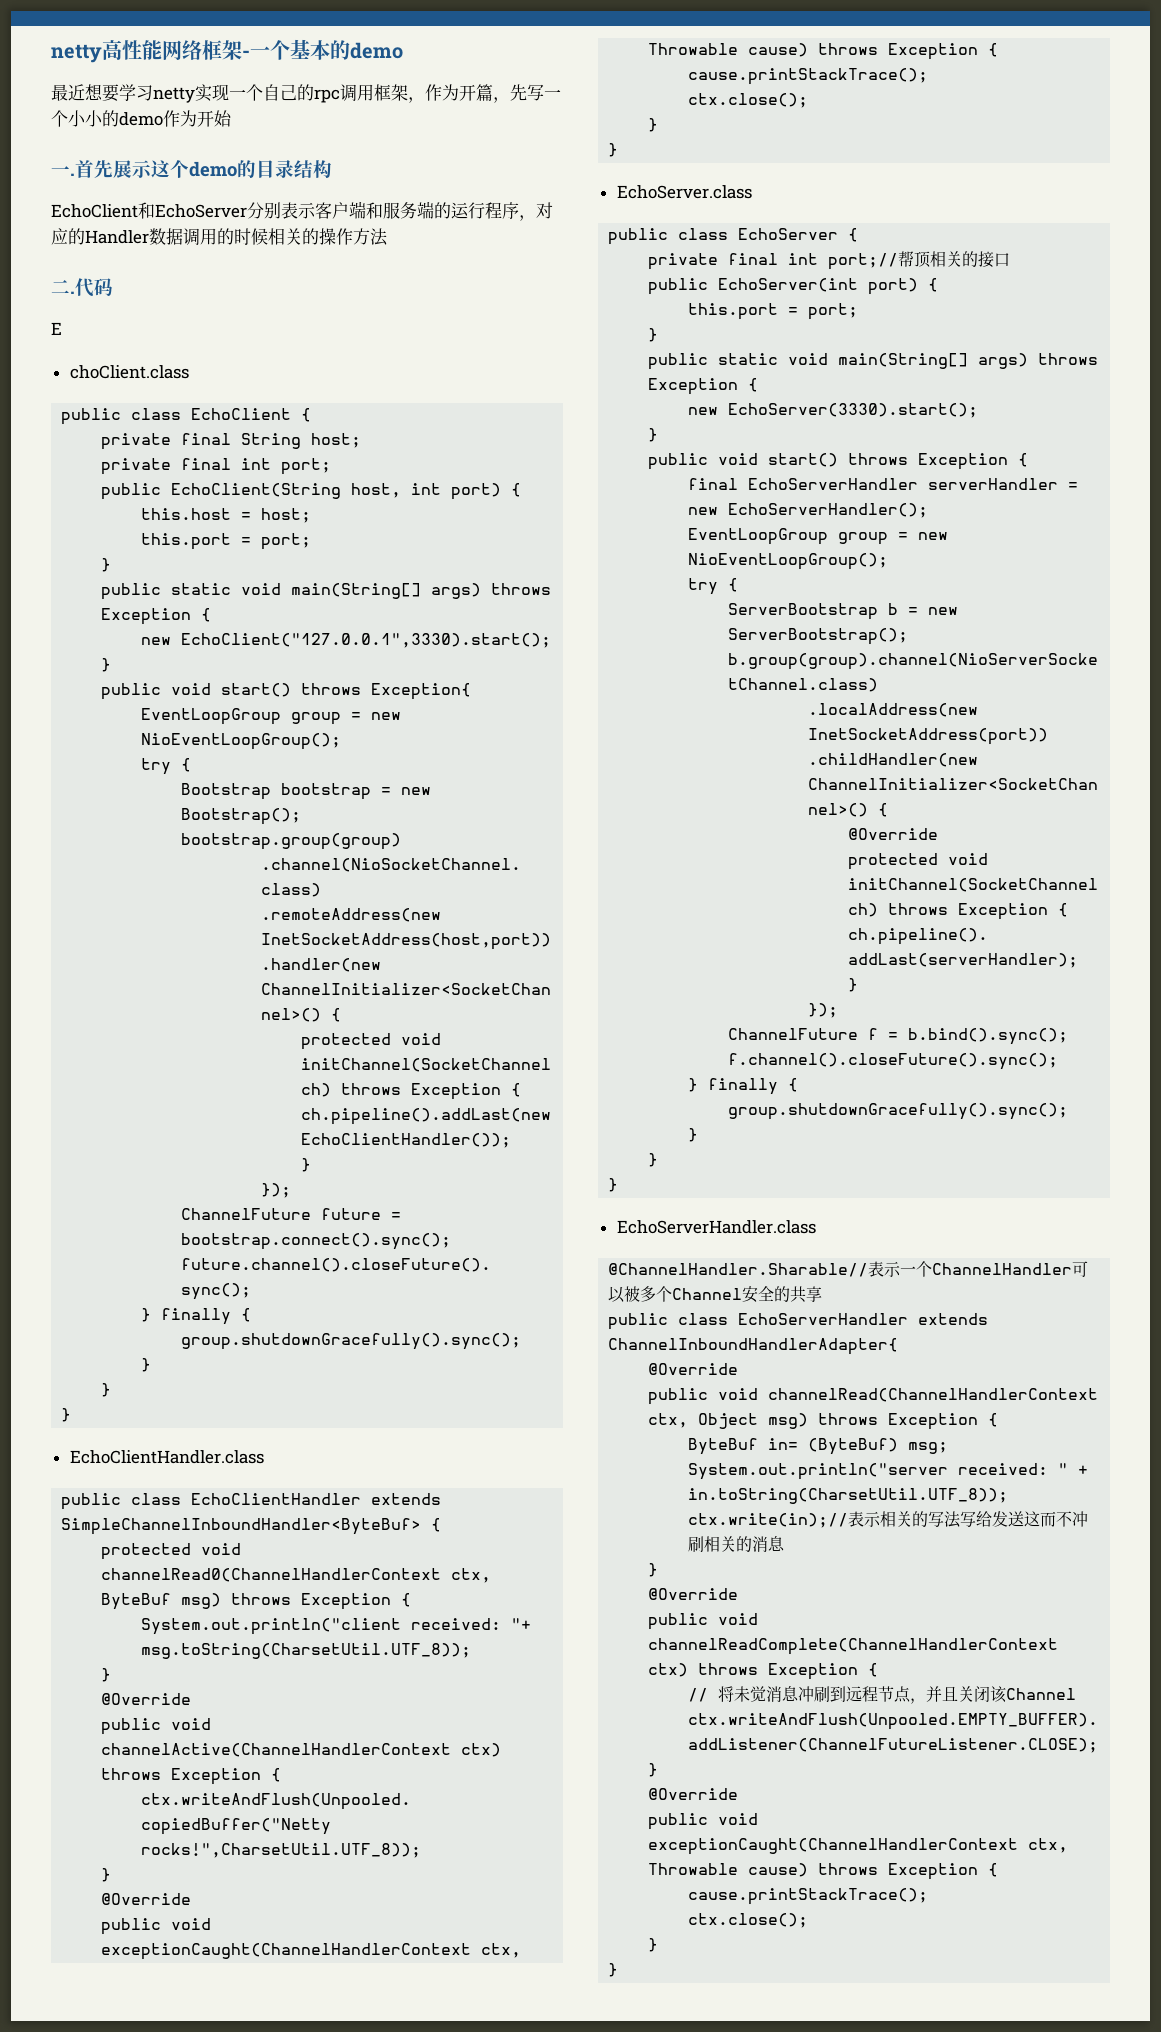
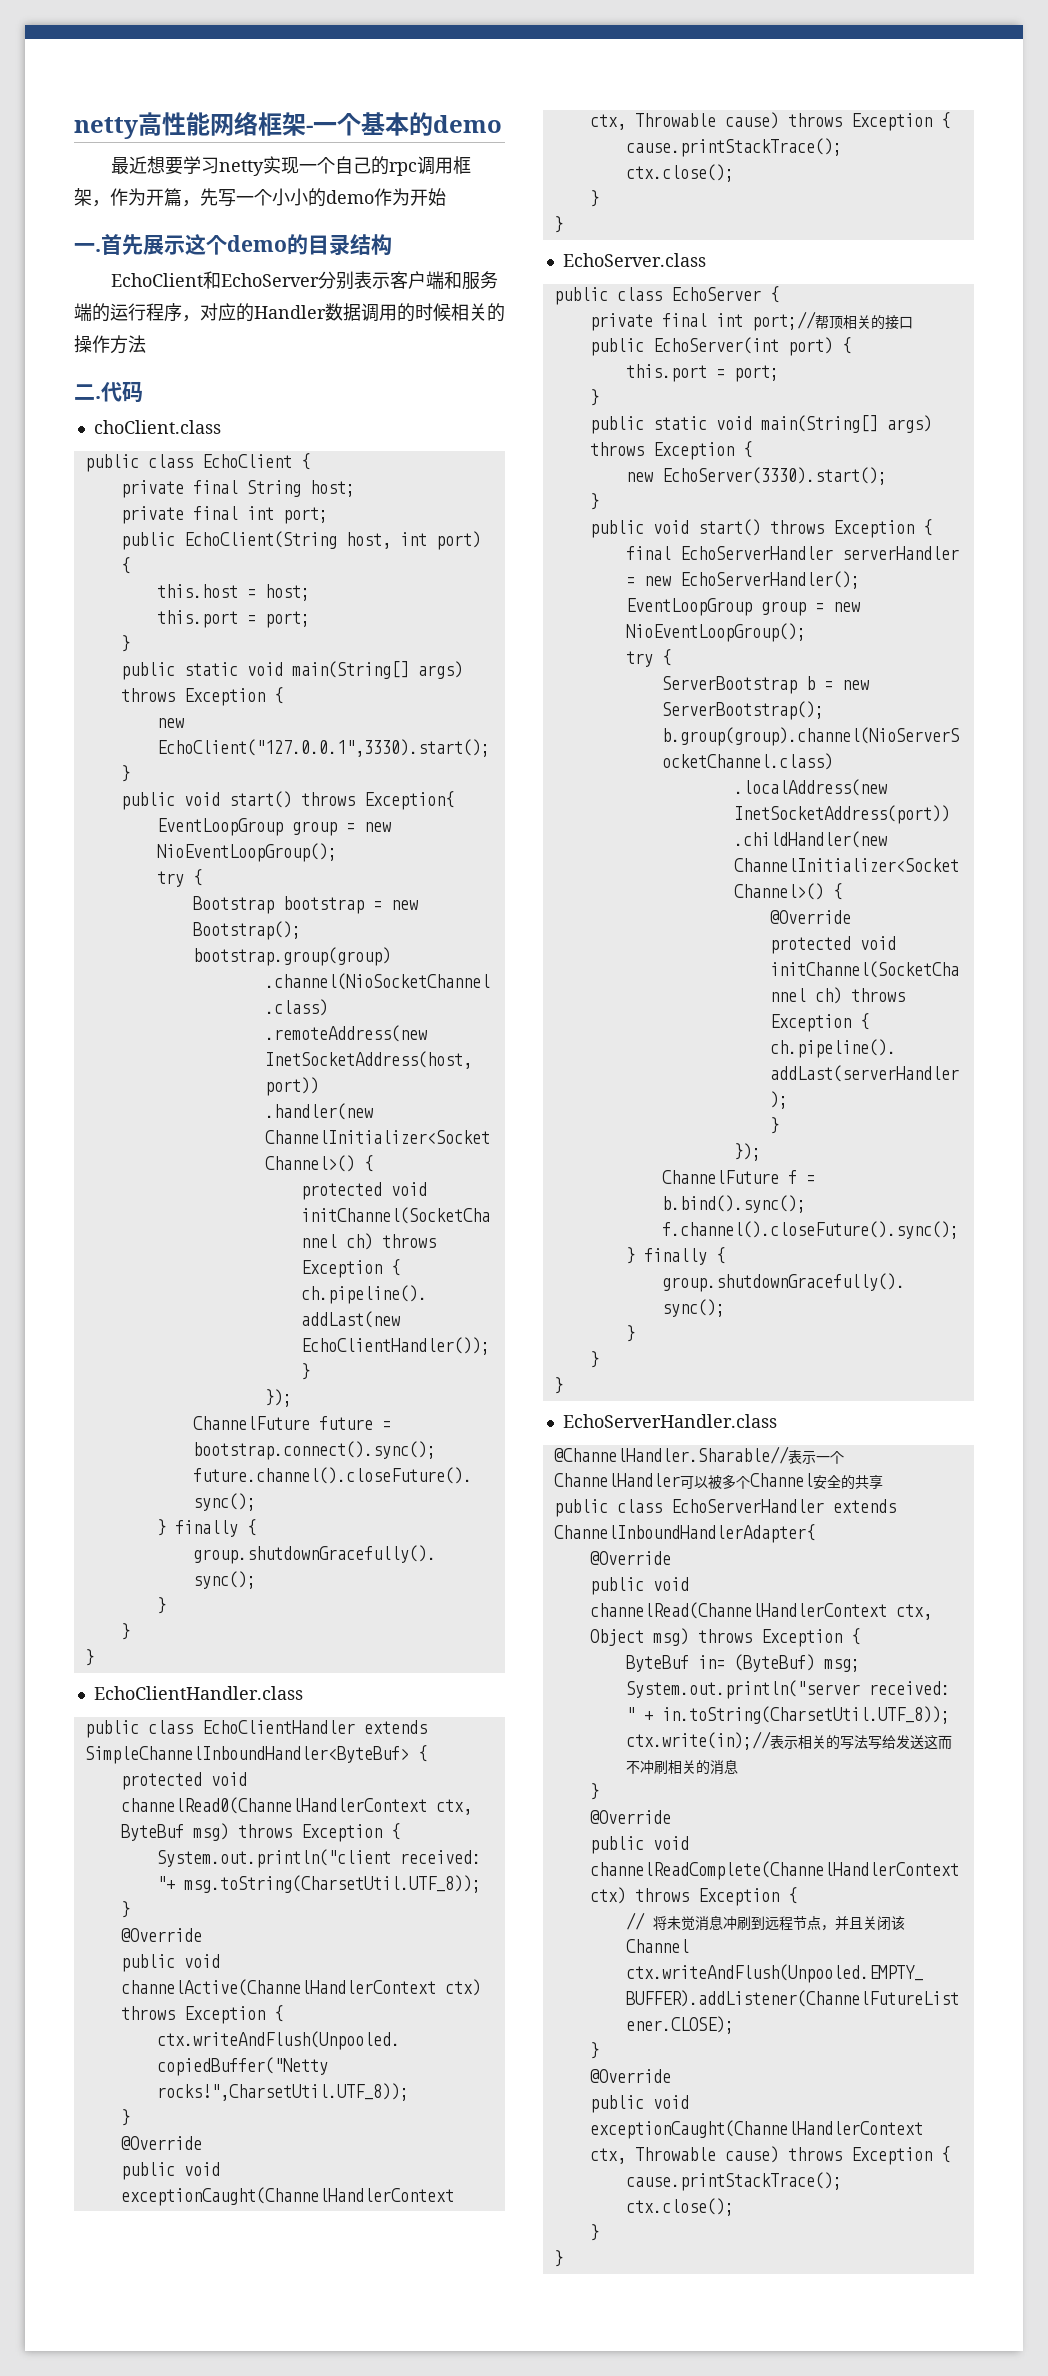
- E

